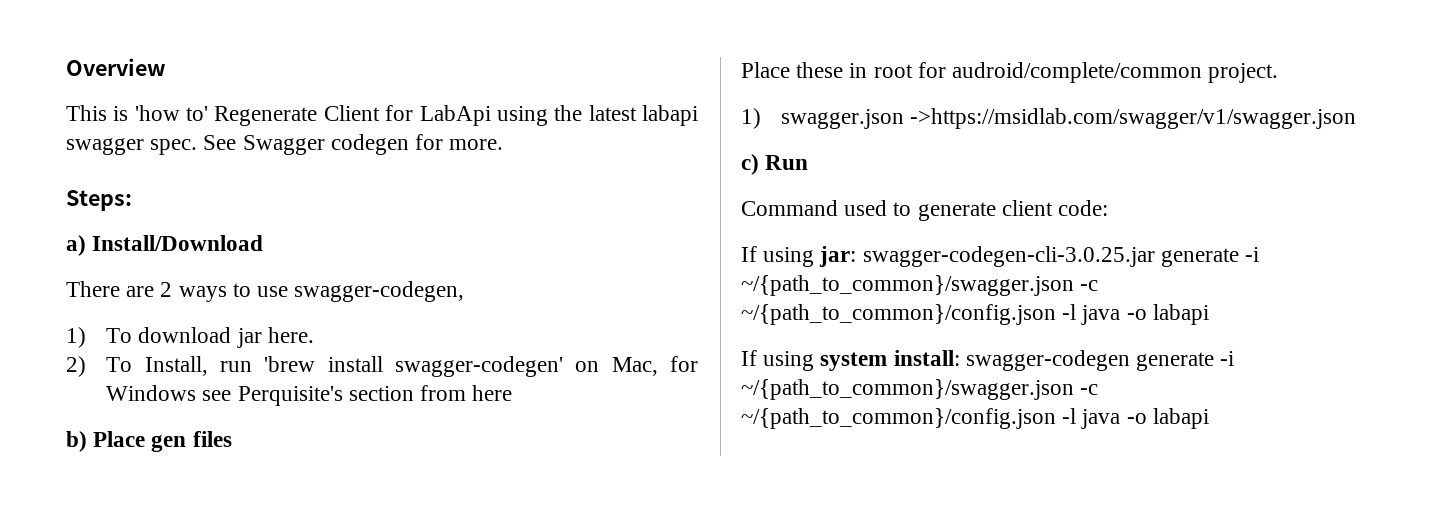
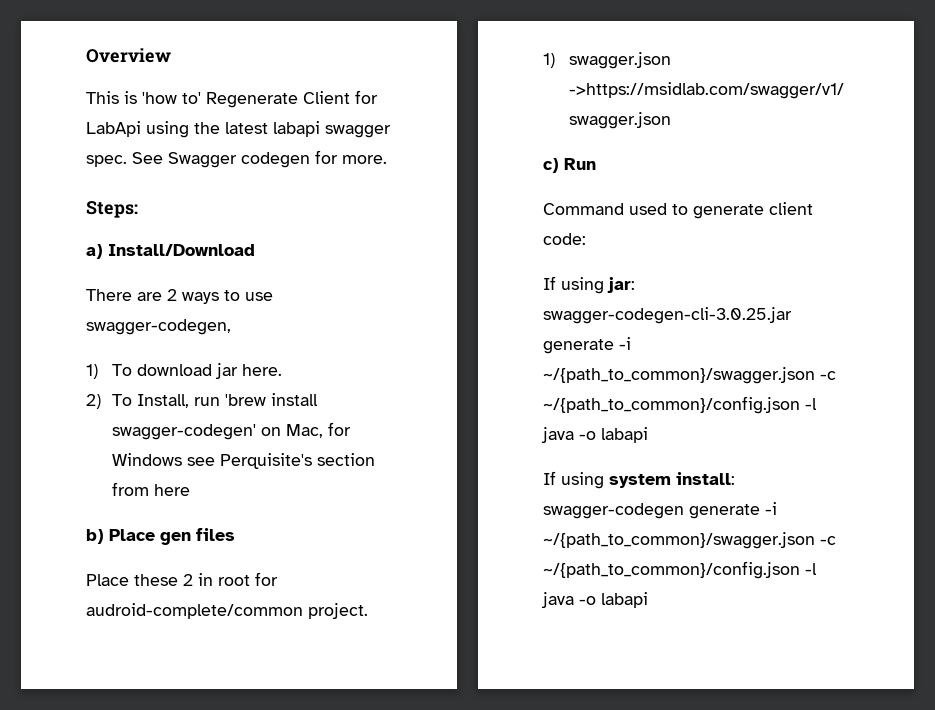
- Place these in root for audroid/complete/common project.
+ Place these 2 in root for audroid-complete/common project.

